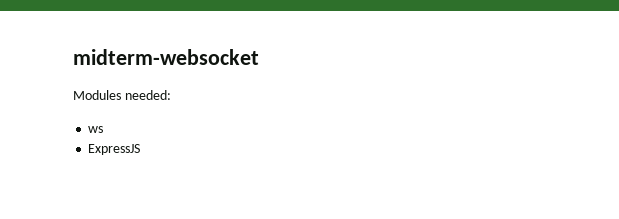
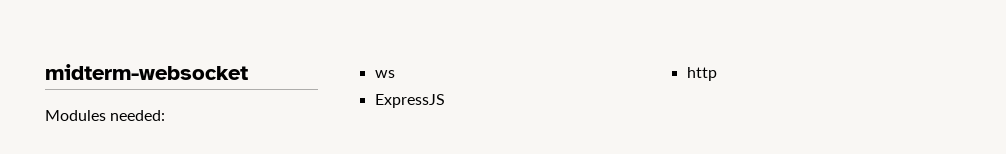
+ http

